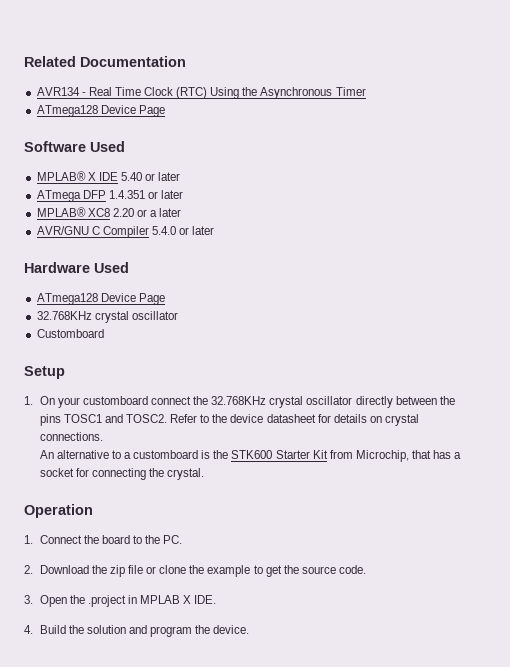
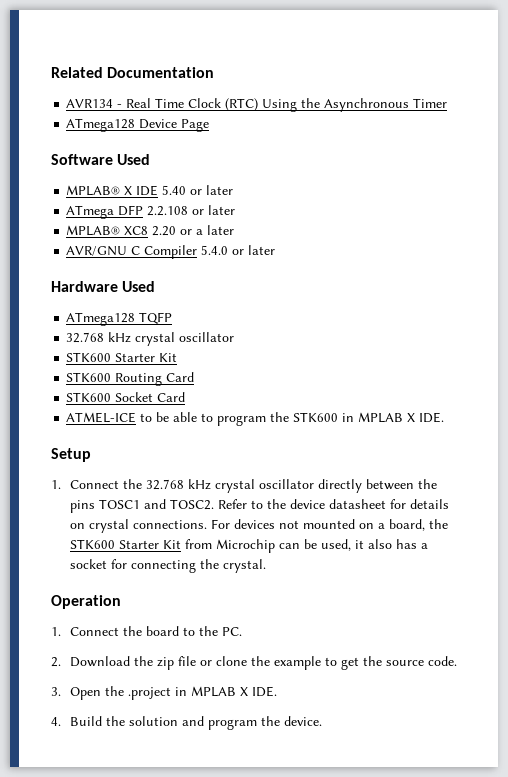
- ATmega DFP 1.4.351 or later
+ ATmega DFP 2.2.108 or later
  Hardware Used
- ATmega128 Device Page
- 32.768KHz crystal oscillator
- Customboard
+ ATmega128 TQFP
+ 32.768 kHz crystal oscillator
+ STK600 Starter Kit
+ STK600 Routing Card
+ STK600 Socket Card
+ ATMEL-ICE to be able to program the STK600 in MPLAB X IDE.
  Setup
- 1. On your customboard connect the 32.768KHz crystal oscillator directly between the pins TOSC1 and TOSC2.
+ 1. Connect the 32.768 kHz crystal oscillator directly between the pins TOSC1 and TOSC2.
- Refer to the device datasheet for details on crystal connections.
- An alternative to a customboard is the STK600 Starter Kit from Microchip, that has a socket for connecting the crystal.
+ Refer to the device datasheet for details on crystal connections. For devices not mounted on a board, the STK600 Starter Kit from Microchip can be used, it also has a socket for connecting the crystal.

